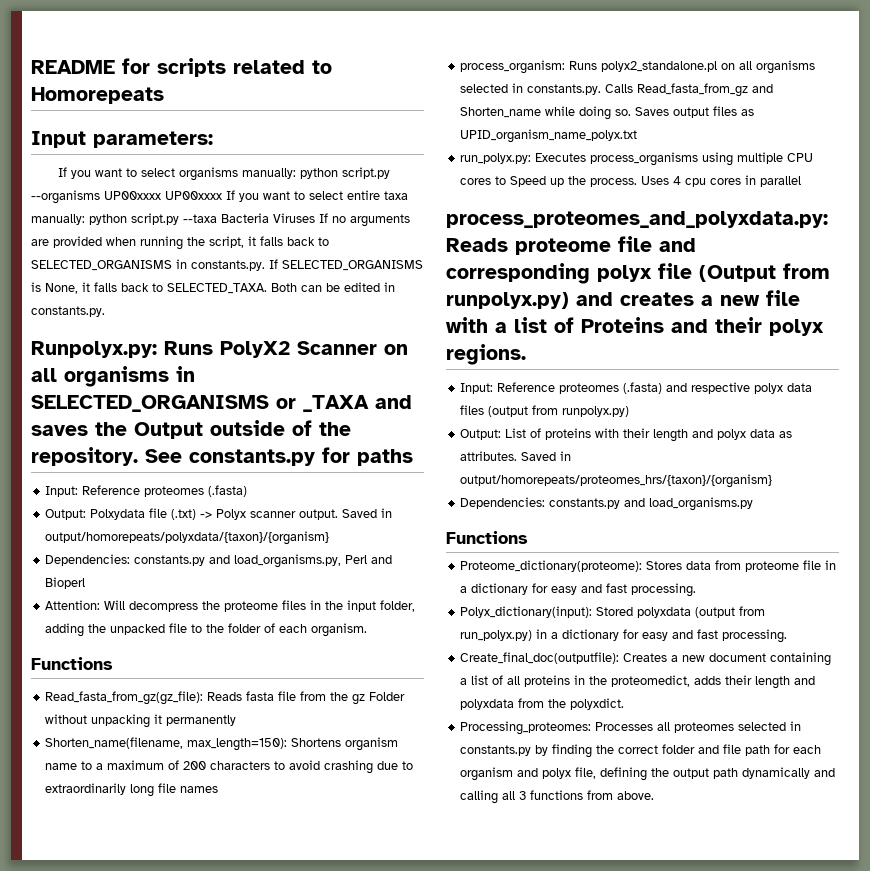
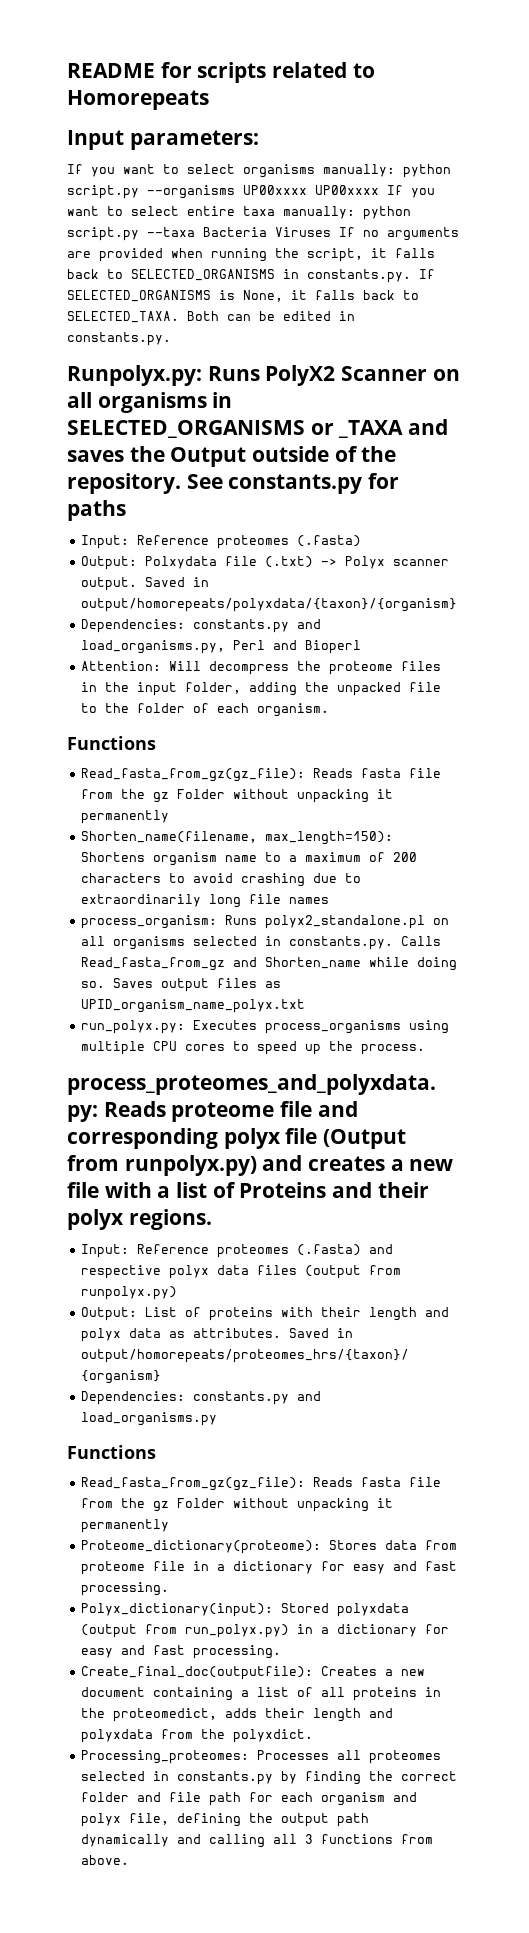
- run_polyx.py: Executes process_organisms using multiple CPU cores to Speed up the process. Uses 4 cpu cores in parallel
+ run_polyx.py: Executes process_organisms using multiple CPU cores to speed up the process.
  Dependencies: constants.py and load_organisms.py
  Functions
+ Read_fasta_from_gz(gz_file): Reads fasta file from the gz Folder without unpacking it permanently

